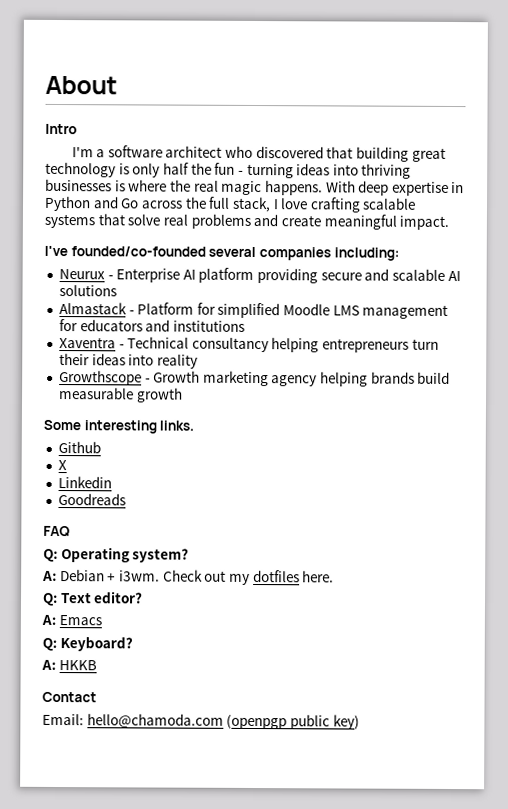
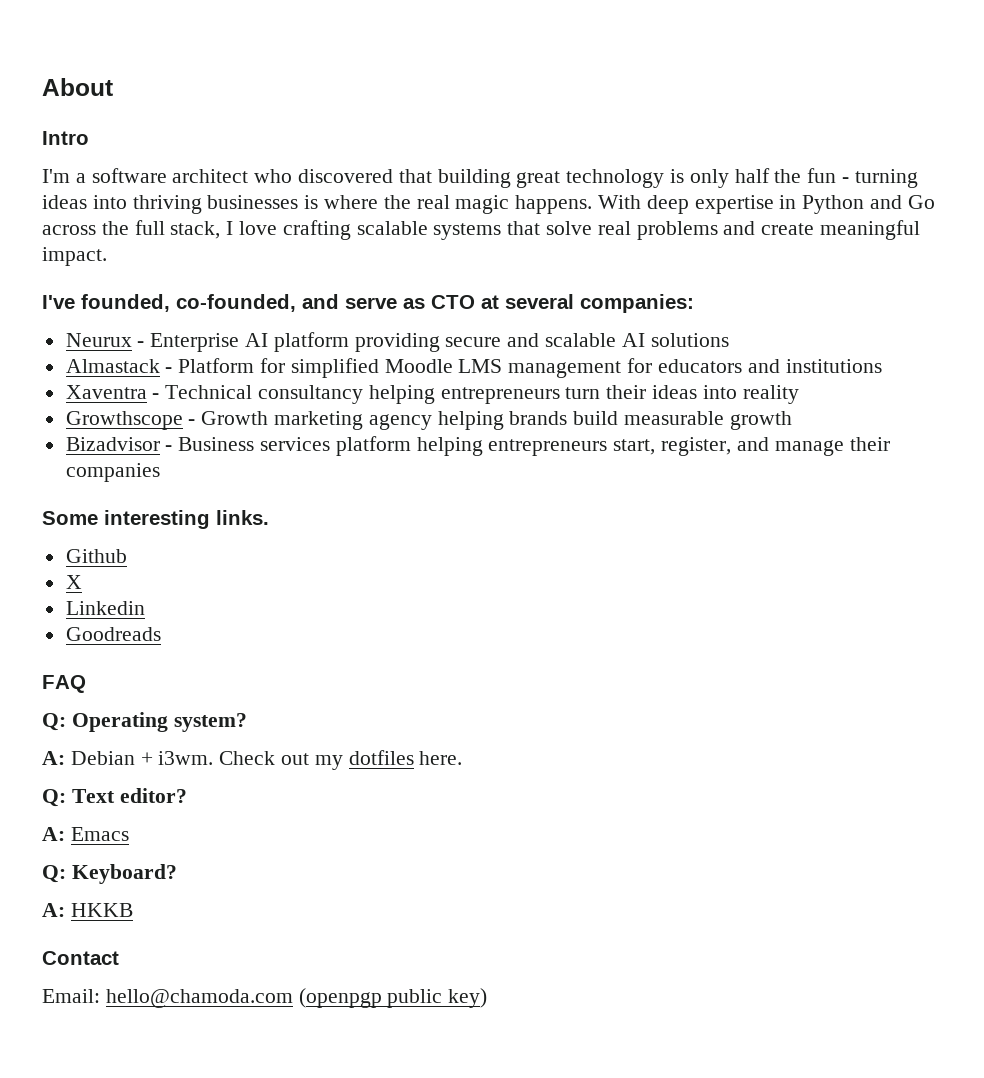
- I've founded/co-founded several companies including:
+ I've founded, co-founded, and serve as CTO at several companies:
+ Bizadvisor - Business services platform helping entrepreneurs start, register, and manage their companies

